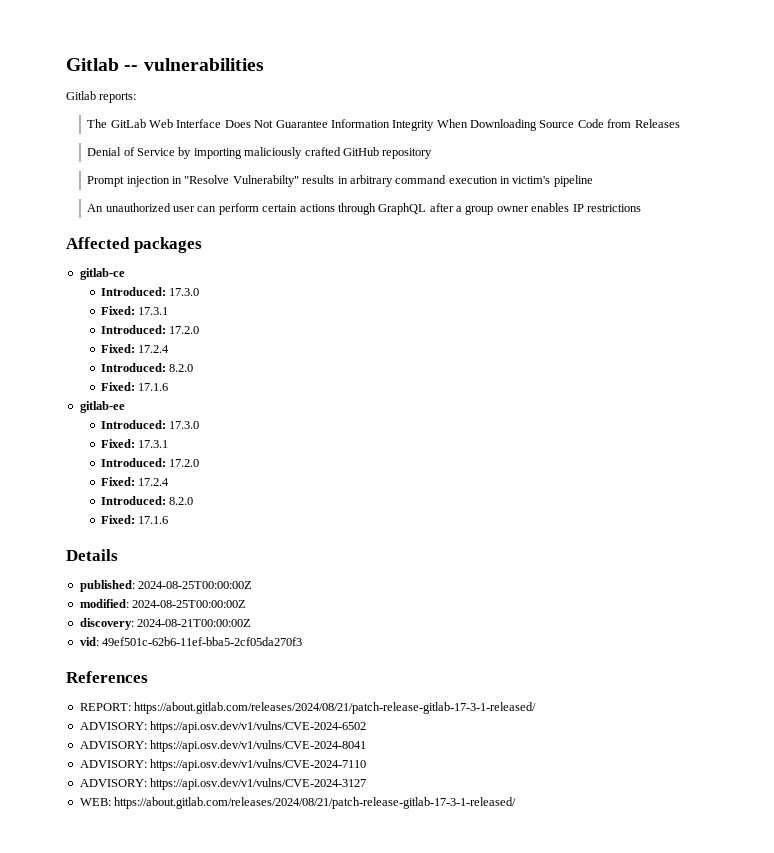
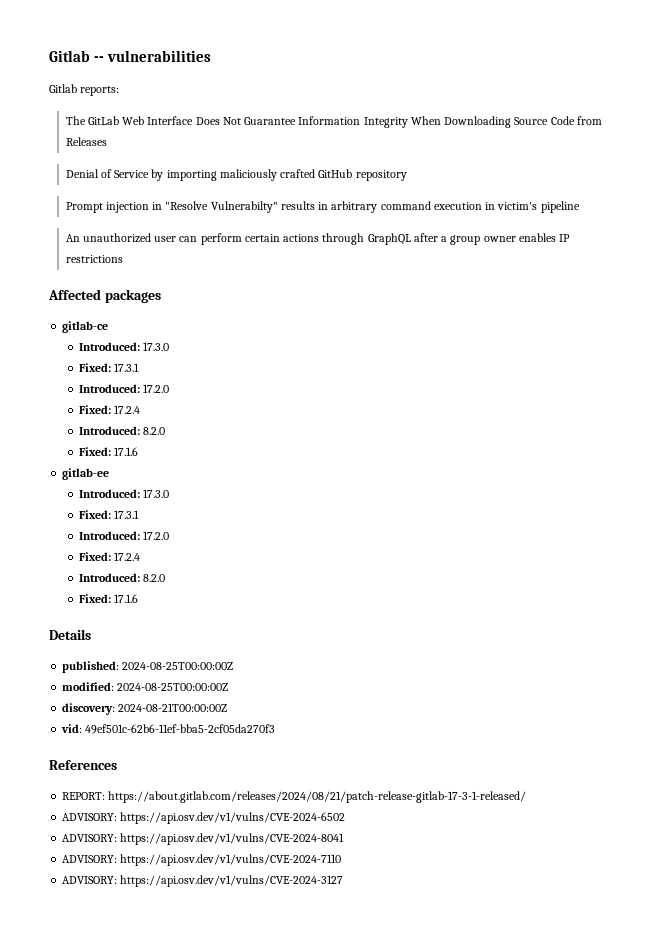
- WEB: https://about.gitlab.com/releases/2024/08/21/patch-release-gitlab-17-3-1-released/

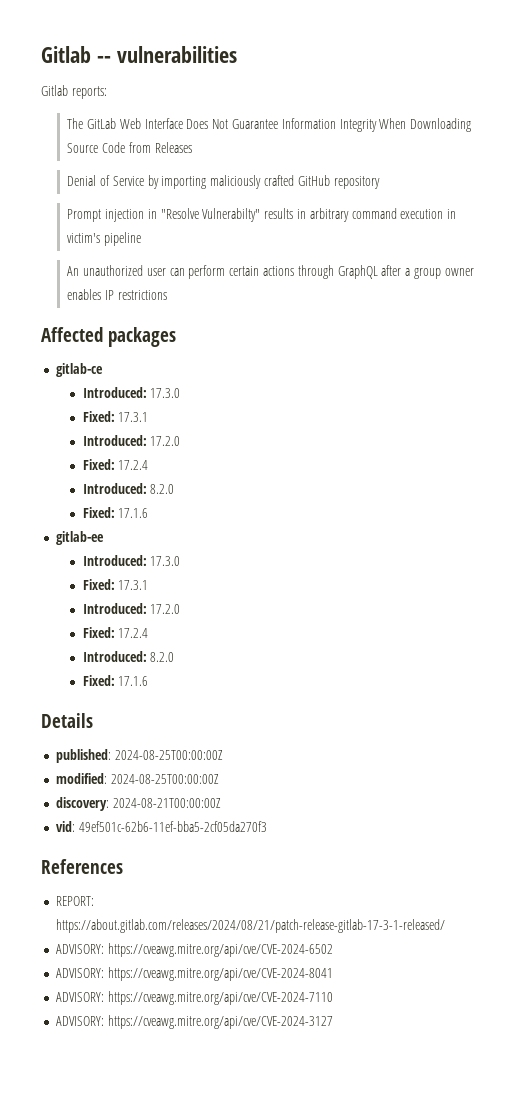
- ADVISORY: https://api.osv.dev/v1/vulns/CVE-2024-6502
- ADVISORY: https://api.osv.dev/v1/vulns/CVE-2024-8041
- ADVISORY: https://api.osv.dev/v1/vulns/CVE-2024-7110
- ADVISORY: https://api.osv.dev/v1/vulns/CVE-2024-3127
+ ADVISORY: https://cveawg.mitre.org/api/cve/CVE-2024-6502
+ ADVISORY: https://cveawg.mitre.org/api/cve/CVE-2024-8041
+ ADVISORY: https://cveawg.mitre.org/api/cve/CVE-2024-7110
+ ADVISORY: https://cveawg.mitre.org/api/cve/CVE-2024-3127

